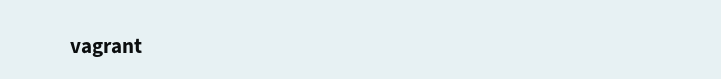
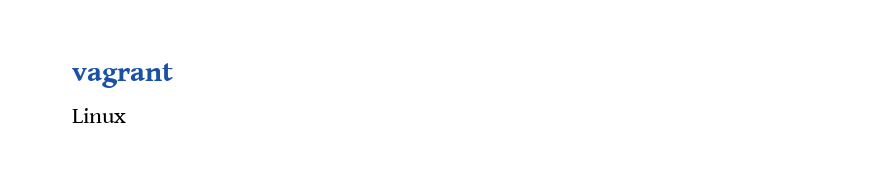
+ Linux

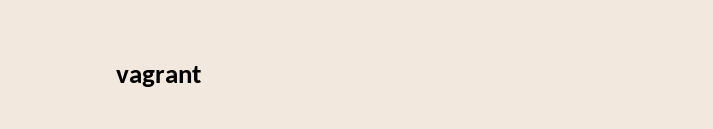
- Linux

